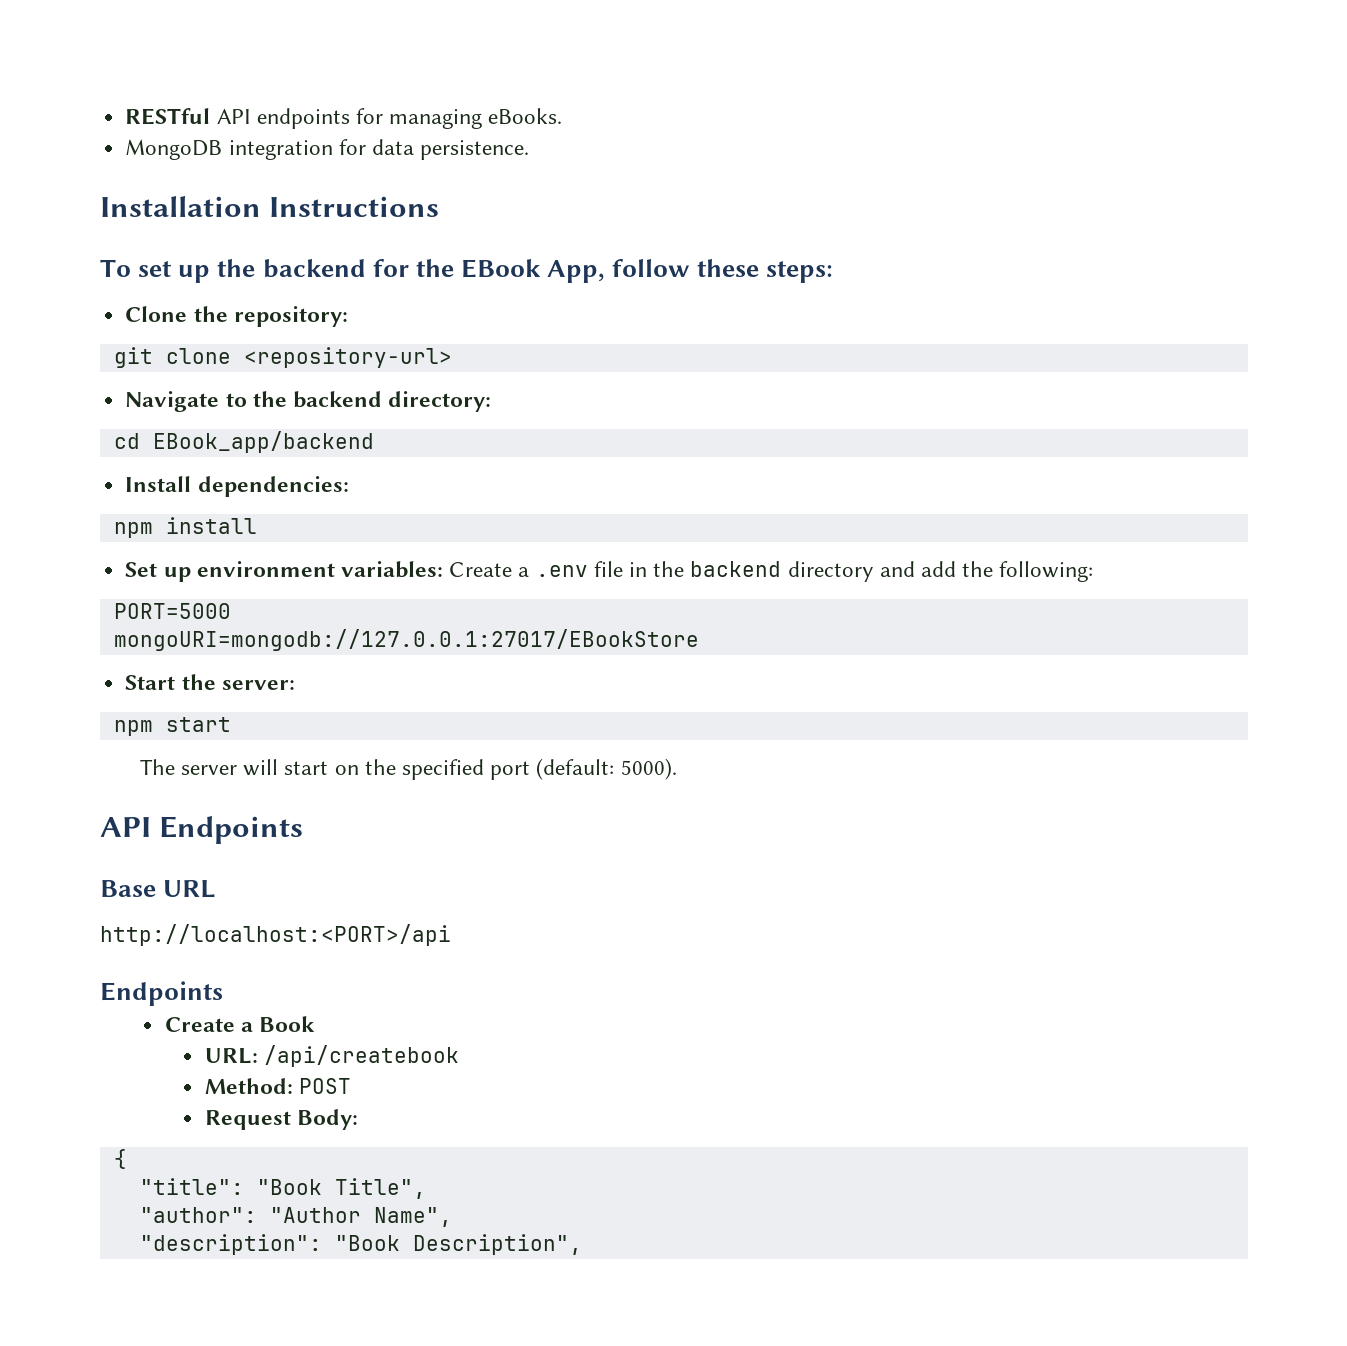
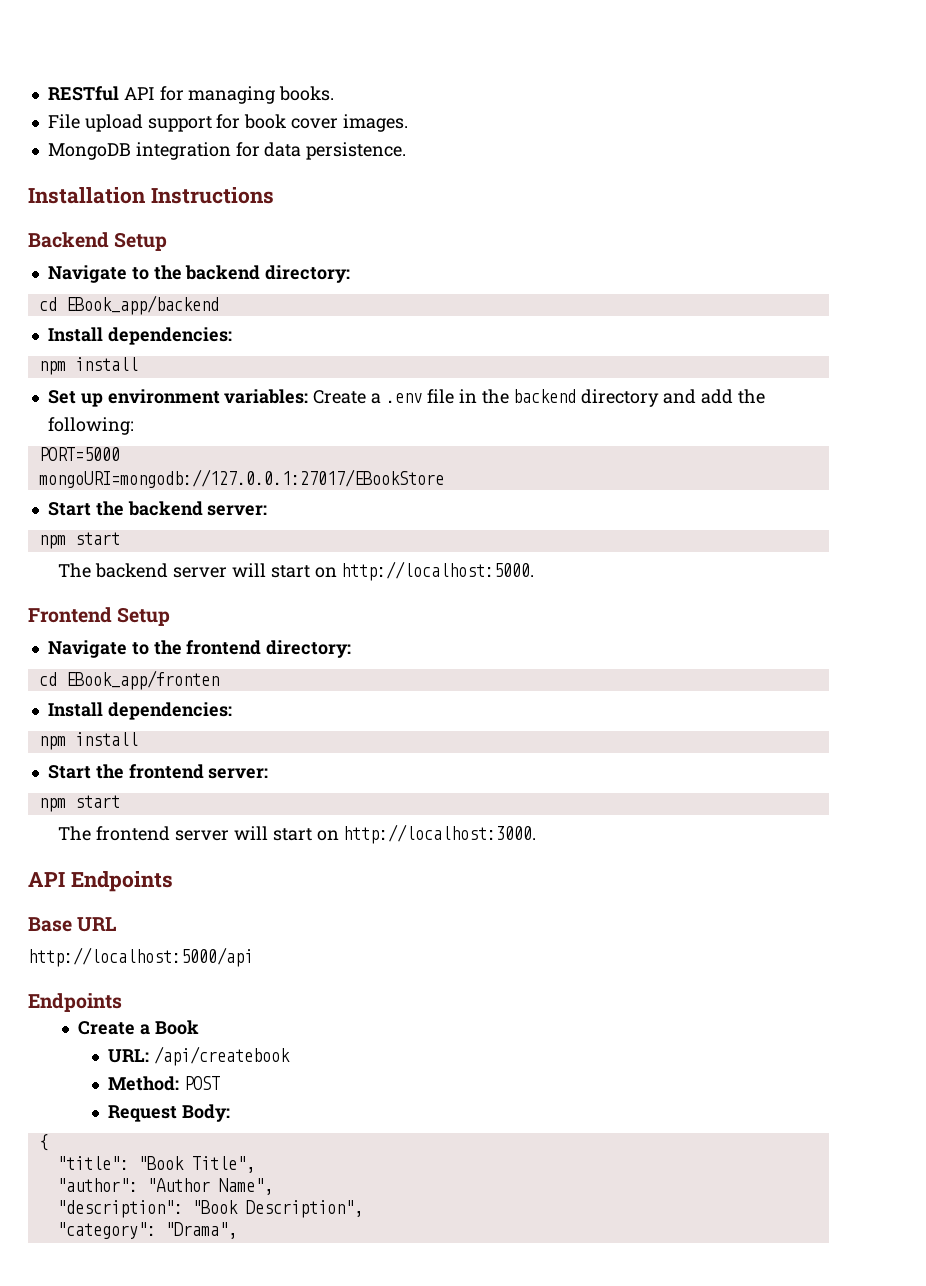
- RESTful API endpoints for managing eBooks.
+ RESTful API for managing books.
+ File upload support for book cover images.
- To set up the backend for the EBook App, follow these steps:
- Clone the repository:
- git clone <repository-url>
+ Backend Setup
- Start the server:
+ Start the backend server:
  npm start
- The server will start on the specified port (default: 5000).
+ The backend server will start on http://localhost:5000.
+ Frontend Setup
+ Navigate to the frontend directory:
+ cd EBook_app/fronten
+ Install dependencies:
+ npm install
+ Start the frontend server:
+ npm start
+ The frontend server will start on http://localhost:3000.
- http://localhost:<PORT>/api
+ http://localhost:5000/api
+ "category": "Drama",

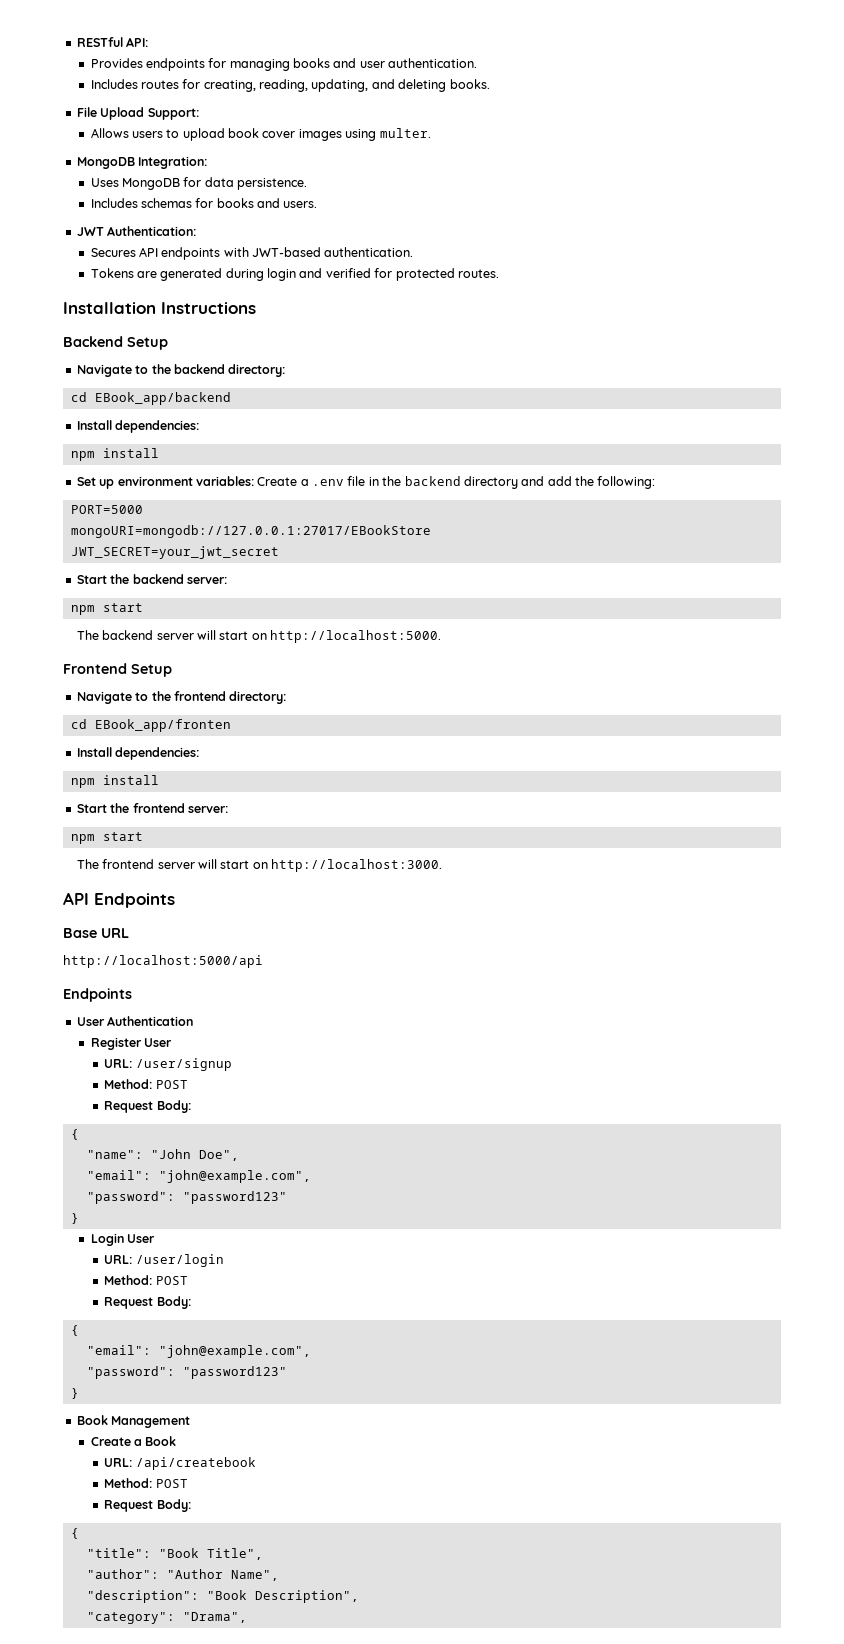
- RESTful API for managing books.
- File upload support for book cover images.
- MongoDB integration for data persistence.
+ RESTful API:
+ Provides endpoints for managing books and user authentication.
+ Includes routes for creating, reading, updating, and deleting books.
+ File Upload Support:
+ Allows users to upload book cover images using multer.
+ MongoDB Integration:
+ Uses MongoDB for data persistence.
+ Includes schemas for books and users.
+ JWT Authentication:
+ Secures API endpoints with JWT-based authentication.
+ Tokens are generated during login and verified for protected routes.
+ JWT_SECRET=your_jwt_secret
+ User Authentication
+ Register User
+ URL: /user/signup
+ Method: POST
+ Request Body:
+ {
+ "name": "John Doe",
+ "email": "john@example.com",
+ "password": "password123"
+ }
+ Login User
+ URL: /user/login
+ Method: POST
+ Request Body:
+ {
+ "email": "john@example.com",
+ "password": "password123"
+ }
+ Book Management

